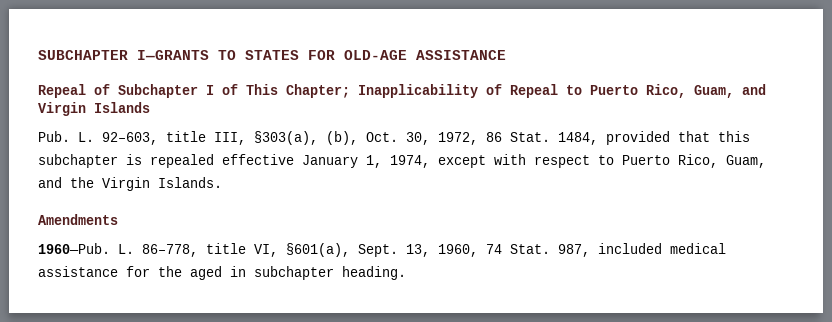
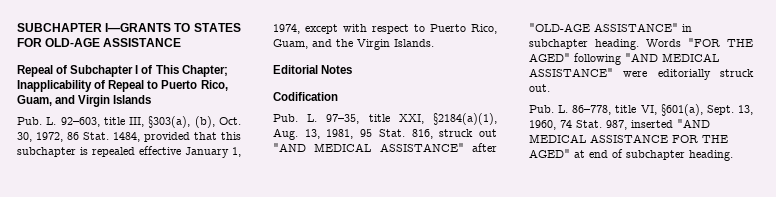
- Amendments
- 1960—Pub. L. 86–778, title VI, §601(a), Sept.
+ Editorial Notes
+ Codification
+ Pub. L. 97–35, title XXI, §2184(a)(1), Aug. 13, 1981, 95 Stat. 816, struck out "AND MEDICAL ASSISTANCE" after "OLD-AGE ASSISTANCE" in subchapter heading. Words "FOR THE AGED" following "AND MEDICAL ASSISTANCE" were editorially struck out.
+ Pub. L. 86–778, title VI, §601(a), Sept.
- 987, included medical assistance for the aged in subchapter heading.
+ 987, inserted "AND MEDICAL ASSISTANCE FOR THE AGED" at end of subchapter heading.

